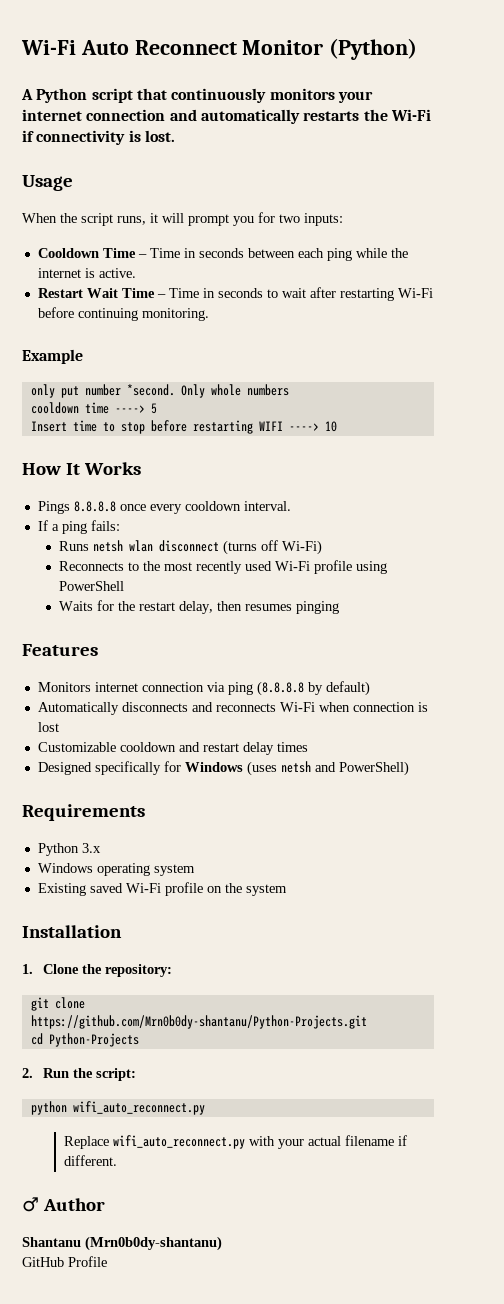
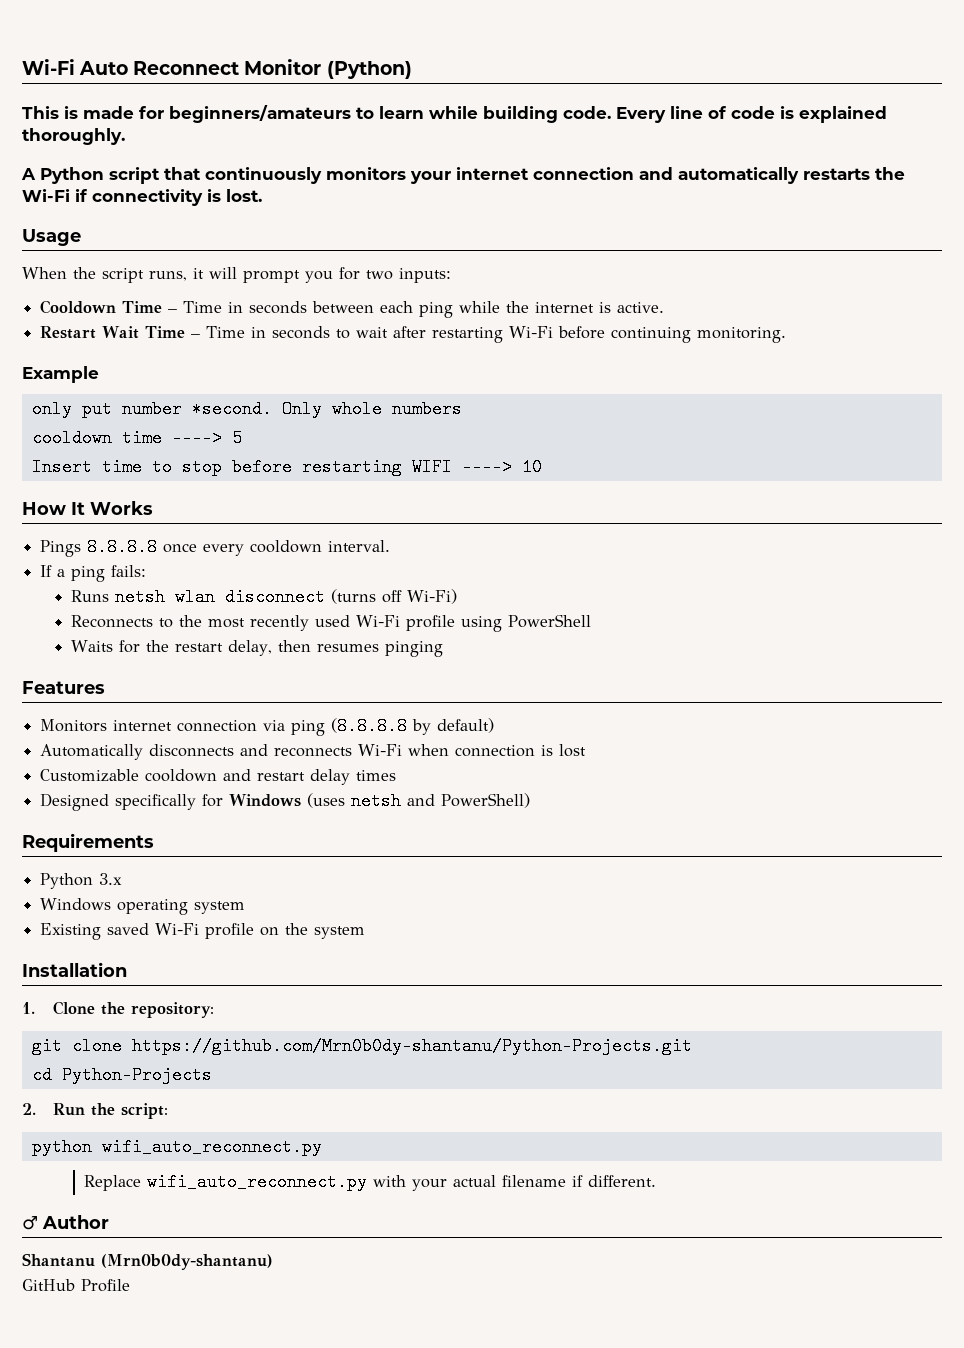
+ This is made for beginners/amateurs to learn while building code. Every line of code is explained thoroughly.

